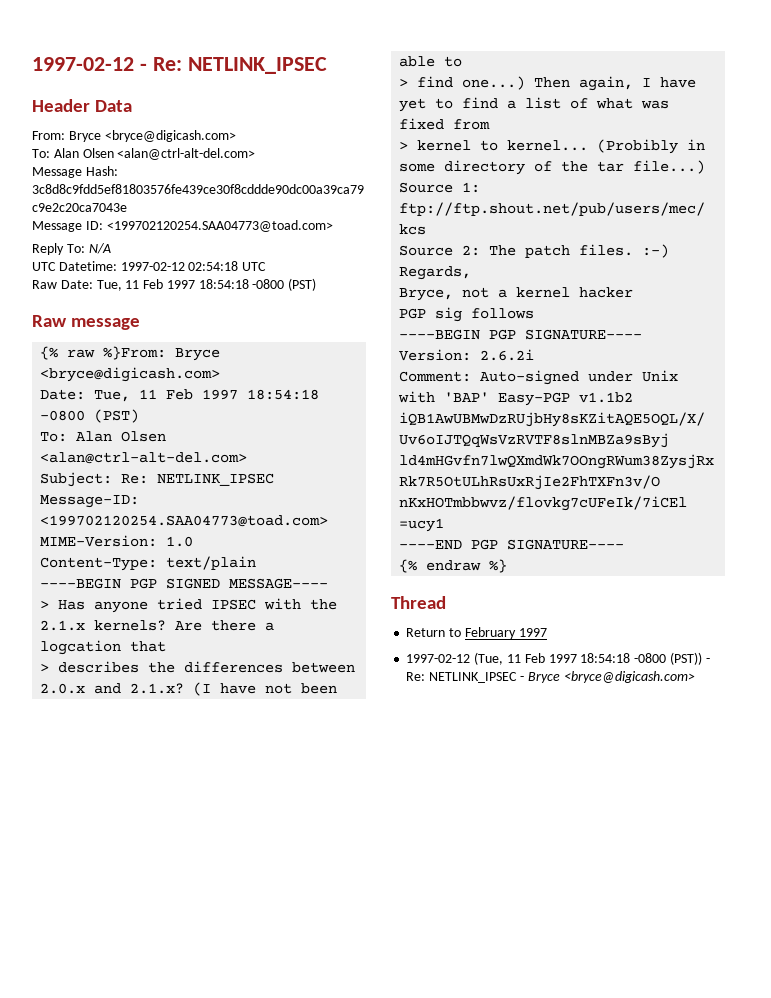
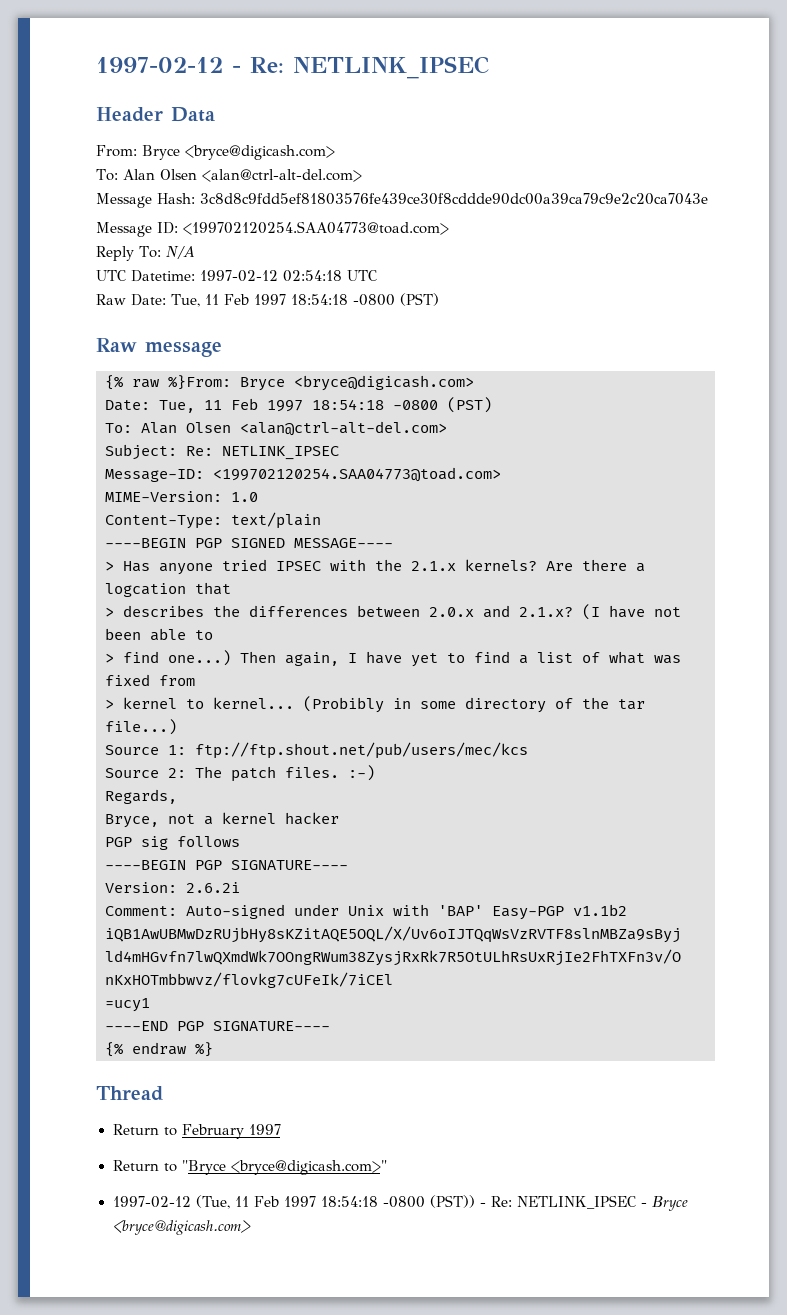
+ Return to "Bryce <bryce@digicash.com>"

